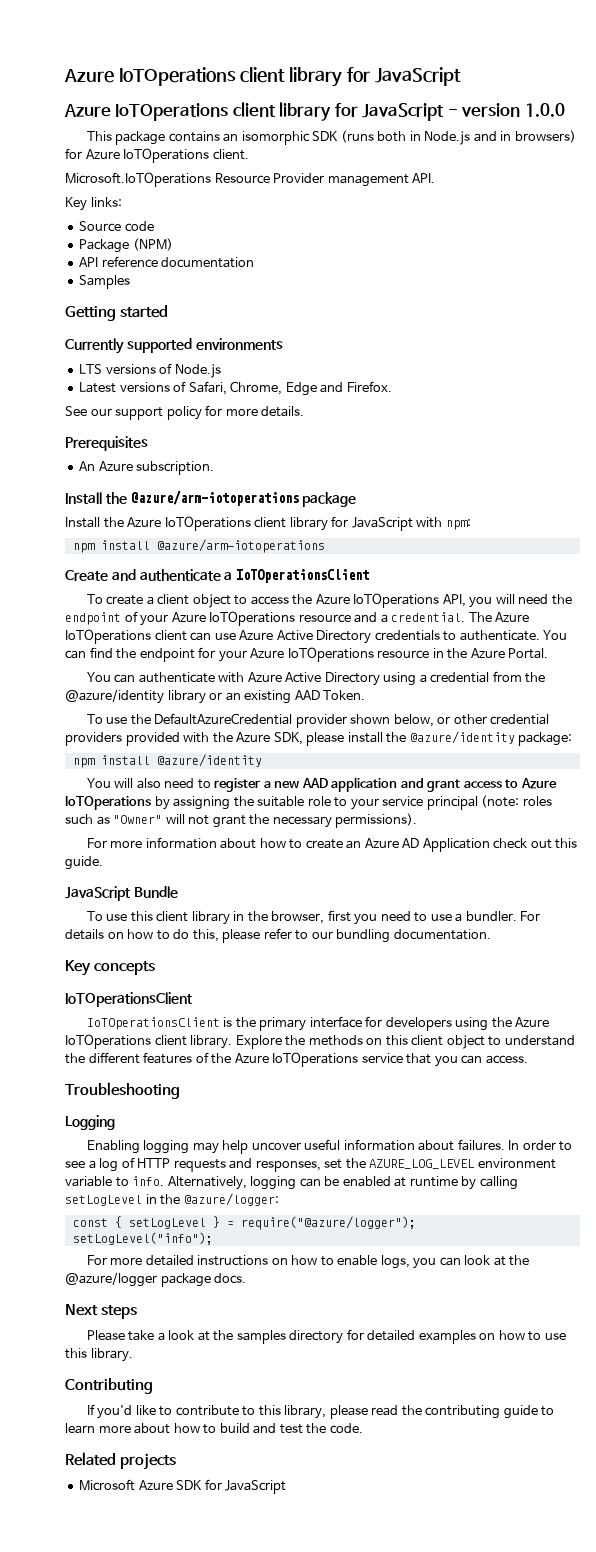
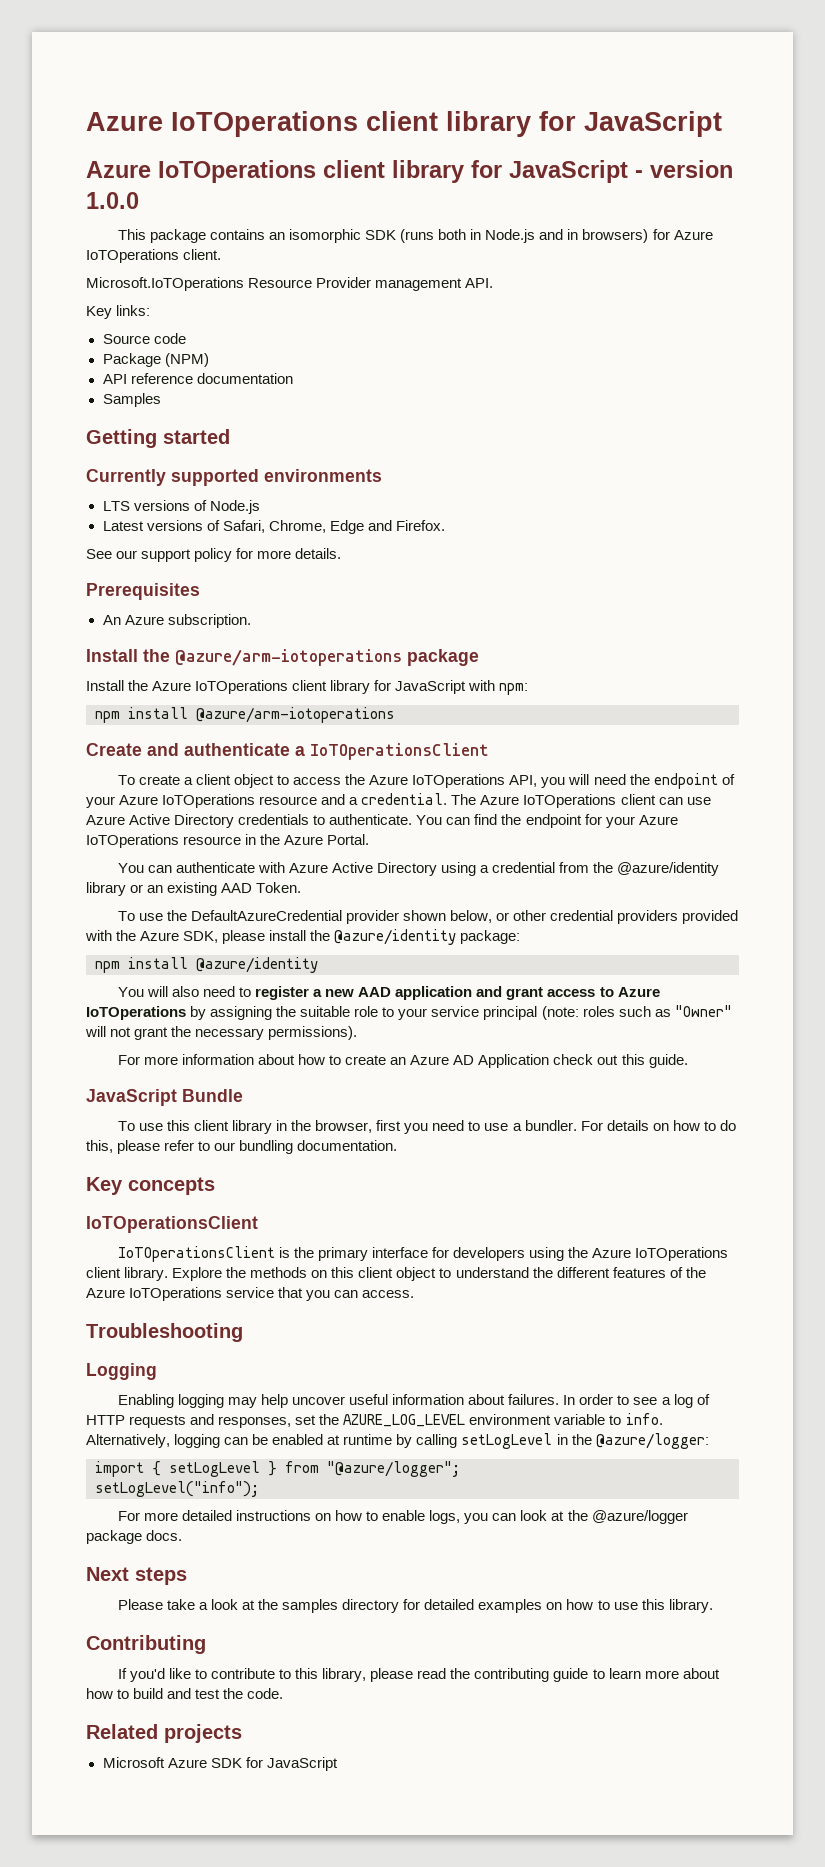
- const { setLogLevel } = require("@azure/logger");
+ import { setLogLevel } from "@azure/logger";

